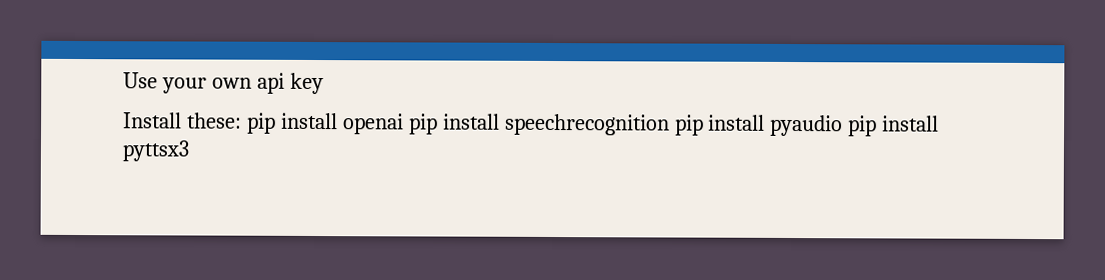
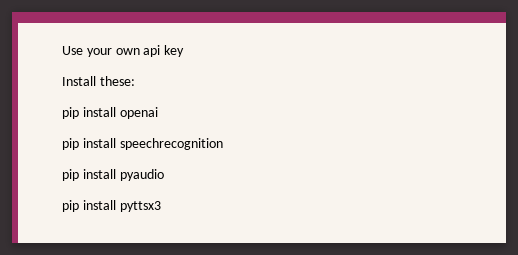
- Install these: pip install openai pip install speechrecognition pip install pyaudio pip install pyttsx3
+ Install these:
+ pip install openai
+ pip install speechrecognition
+ pip install pyaudio
+ pip install pyttsx3

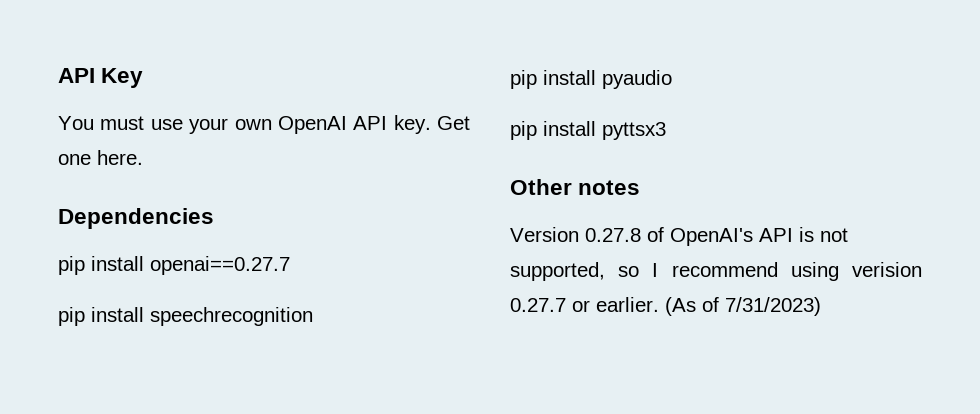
- Use your own api key
- Install these:
- pip install openai
+ API Key
+ You must use your own OpenAI API key. Get one here.
+ Dependencies
+ pip install openai==0.27.7
+ Other notes
+ Version 0.27.8 of OpenAI's API is not supported, so I recommend using verision 0.27.7 or earlier. (As of 7/31/2023)

